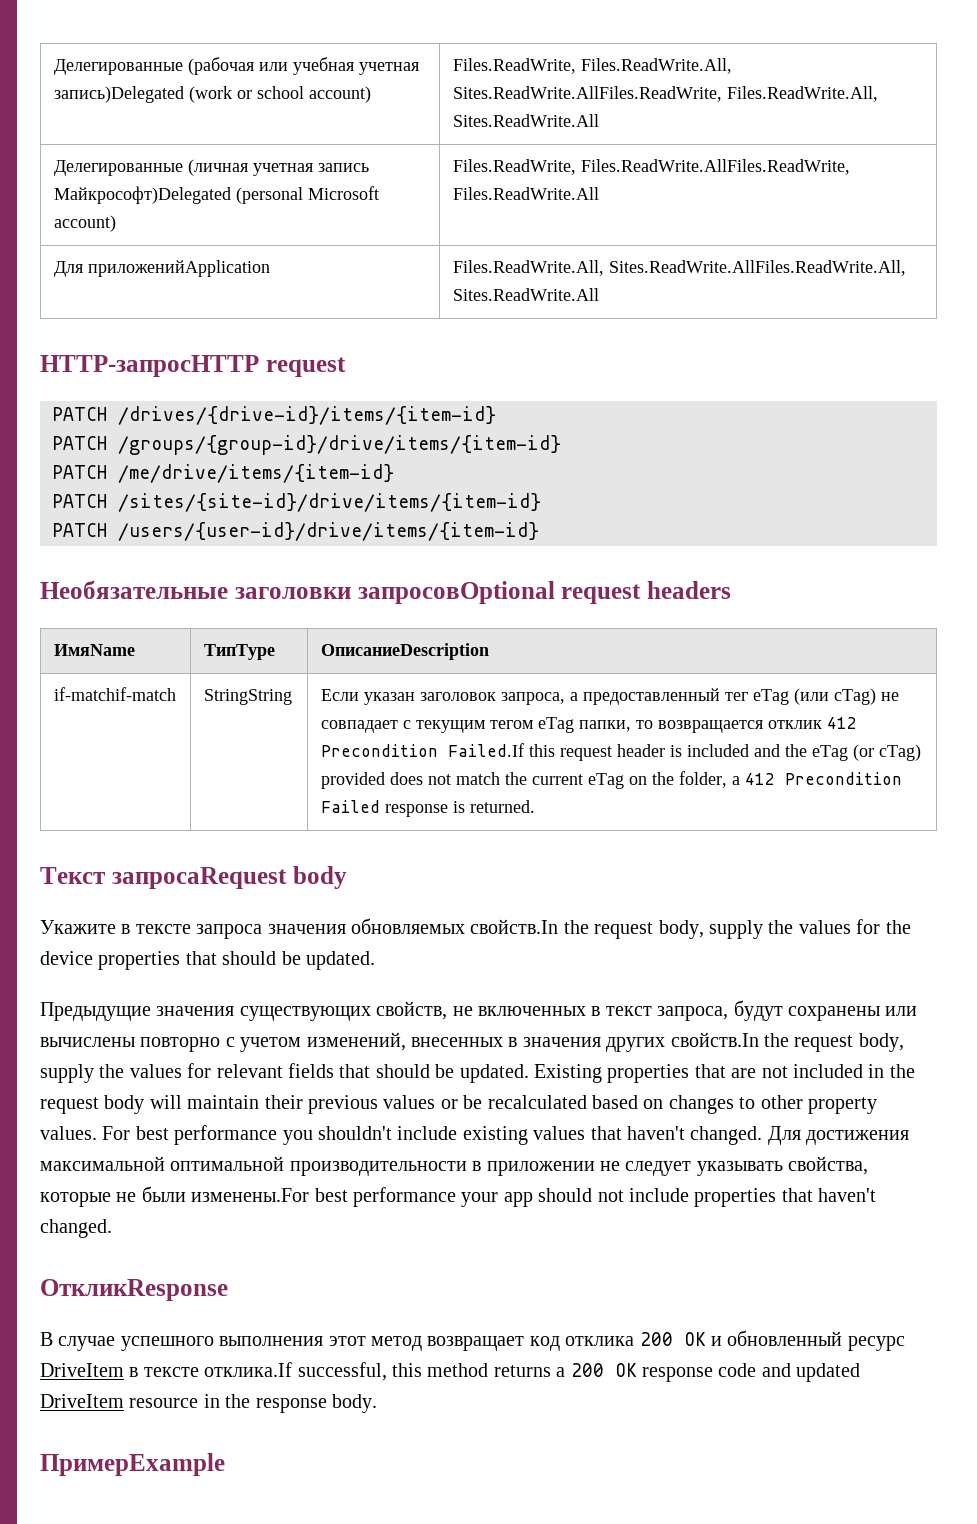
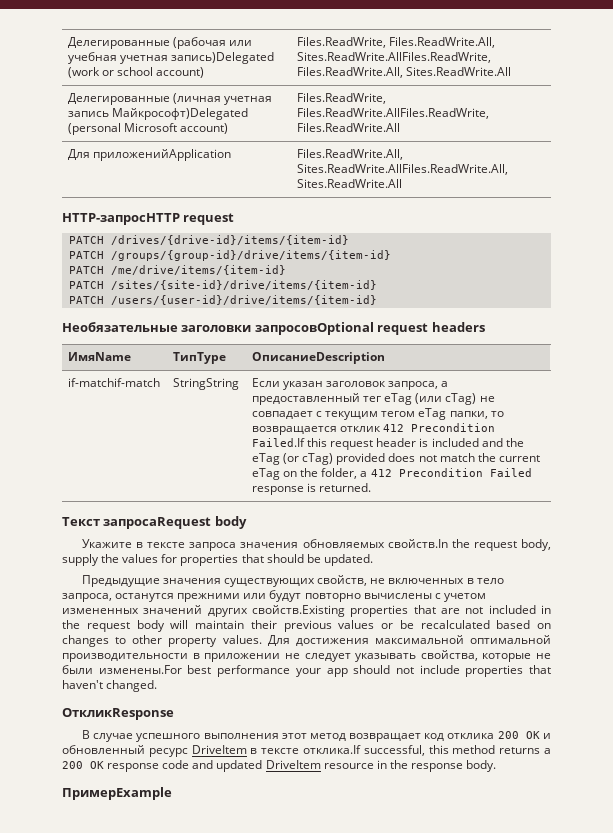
- Укажите в тексте запроса значения обновляемых свойств.In the request body, supply the values for the device properties that should be updated.
+ Укажите в тексте запроса значения обновляемых свойств.In the request body, supply the values for properties that should be updated.
- Предыдущие значения существующих свойств, не включенных в текст запроса, будут сохранены или вычислены повторно с учетом изменений, внесенных в значения других свойств.In the request body, supply the values for relevant fields that should be updated. Existing properties that are not included in the request body will maintain their previous values or be recalculated based on changes to other property values.
+ Предыдущие значения существующих свойств, не включенных в тело запроса, останутся прежними или будут повторно вычислены с учетом измененных значений других свойств.Existing properties that are not included in the request body will maintain their previous values or be recalculated based on changes to other property values.
- For best performance you shouldn't include existing values that haven't changed.

